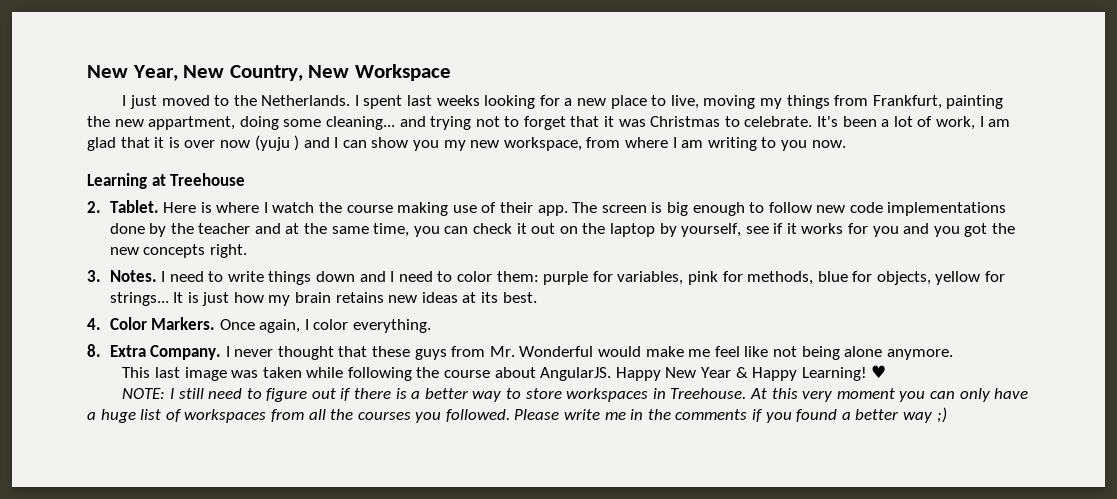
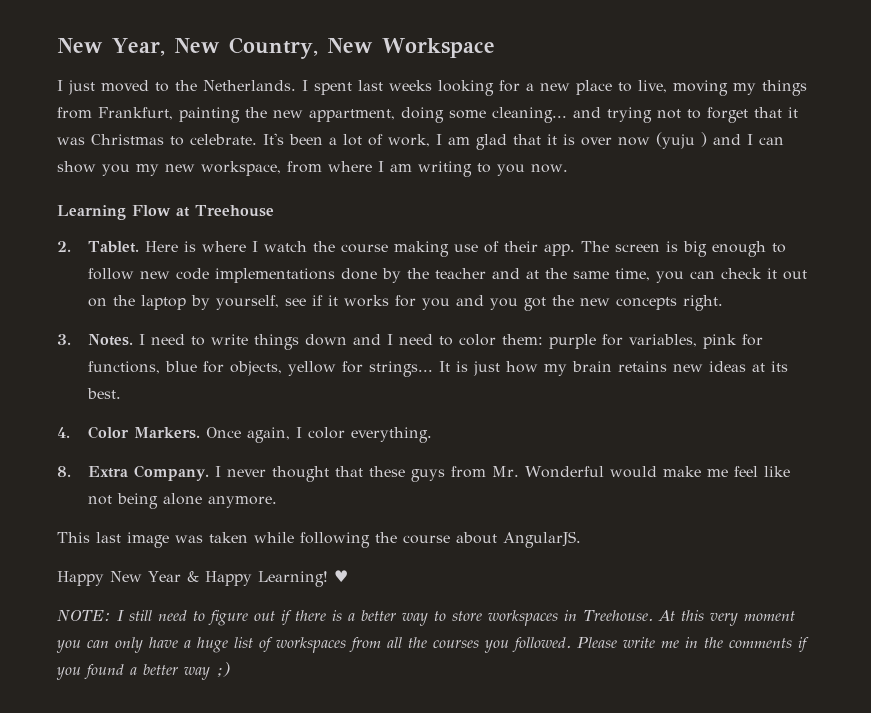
- Learning at Treehouse
+ Learning Flow at Treehouse
- I need to write things down and I need to color them: purple for variables, pink for methods, blue for objects, yellow for strings...
+ I need to write things down and I need to color them: purple for variables, pink for functions, blue for objects, yellow for strings...
- This last image was taken while following the course about AngularJS. Happy New Year & Happy Learning!
+ This last image was taken while following the course about AngularJS.
+ Happy New Year & Happy Learning!

